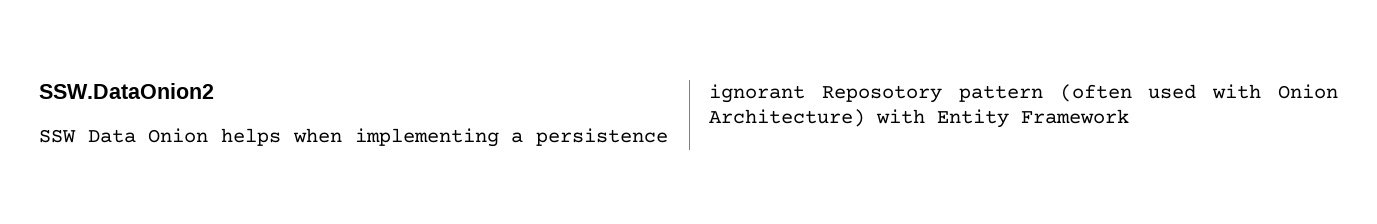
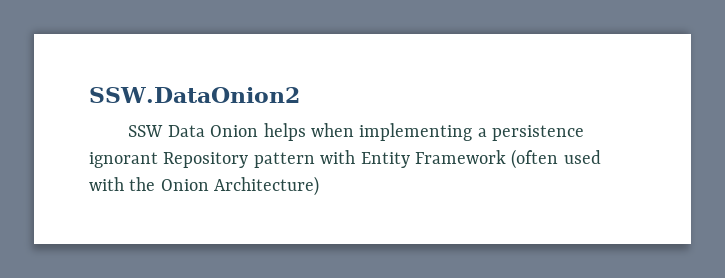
- SSW Data Onion helps when implementing a persistence ignorant Reposotory pattern (often used with Onion Architecture) with Entity Framework
+ SSW Data Onion helps when implementing a persistence ignorant Repository pattern with Entity Framework (often used with the Onion Architecture)

